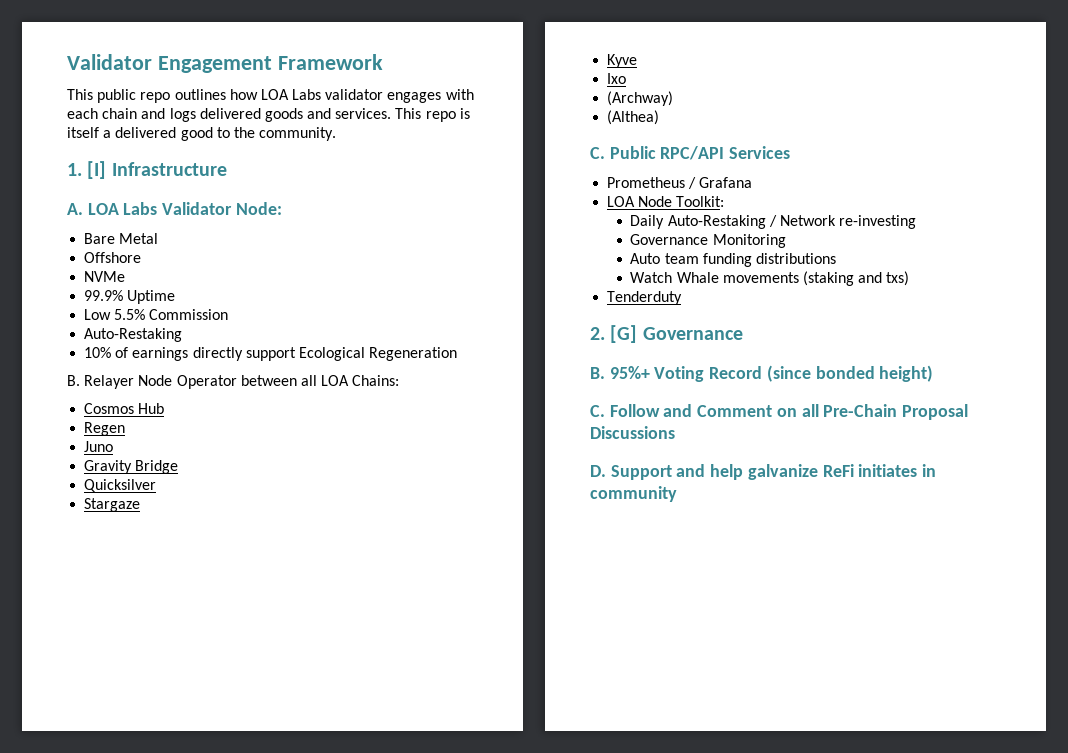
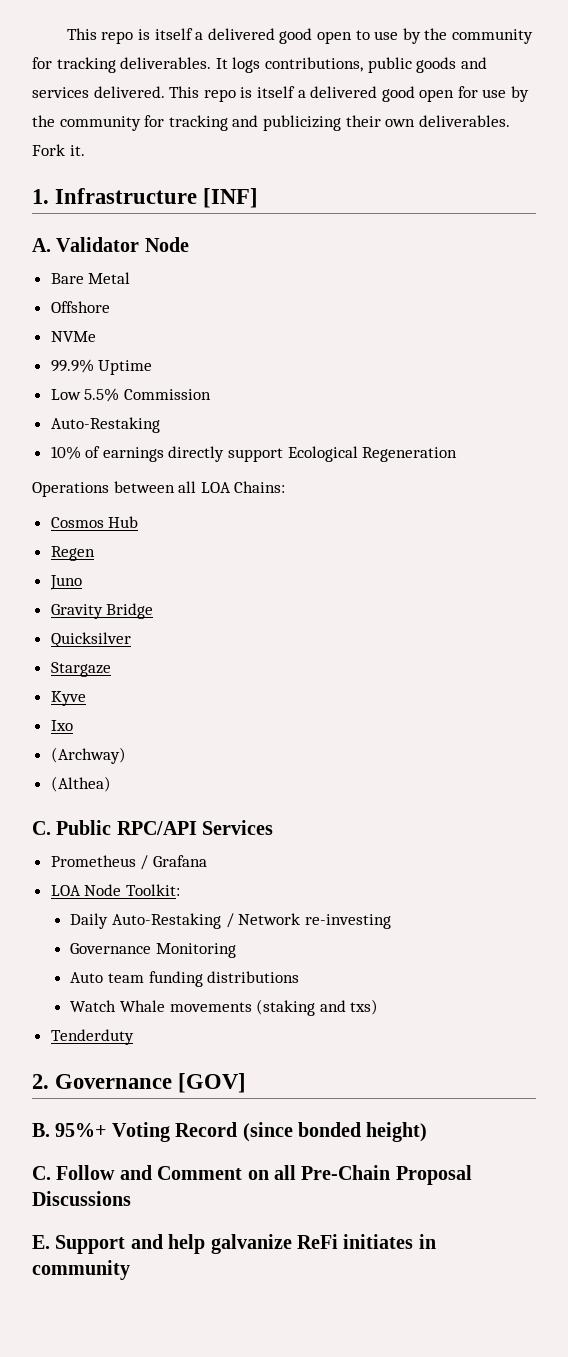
- Validator Engagement Framework
- This public repo outlines how LOA Labs validator engages with each chain and logs delivered goods and services. This repo is itself a delivered good to the community.
+ This repo is itself a delivered good open to use by the community for tracking deliverables. It logs contributions, public goods and services delivered. This repo is itself a delivered good open for use by the community for tracking and publicizing their own deliverables. Fork it.
- 1. [I] Infrastructure
+ 1. Infrastructure [INF]
- A. LOA Labs Validator Node:
+ A. Validator Node
- B. Relayer Node Operator between all LOA Chains:
+ Operations between all LOA Chains:
- 2. [G] Governance
+ 2. Governance [GOV]
- D. Support and help galvanize ReFi initiates in community
+ E. Support and help galvanize ReFi initiates in community

